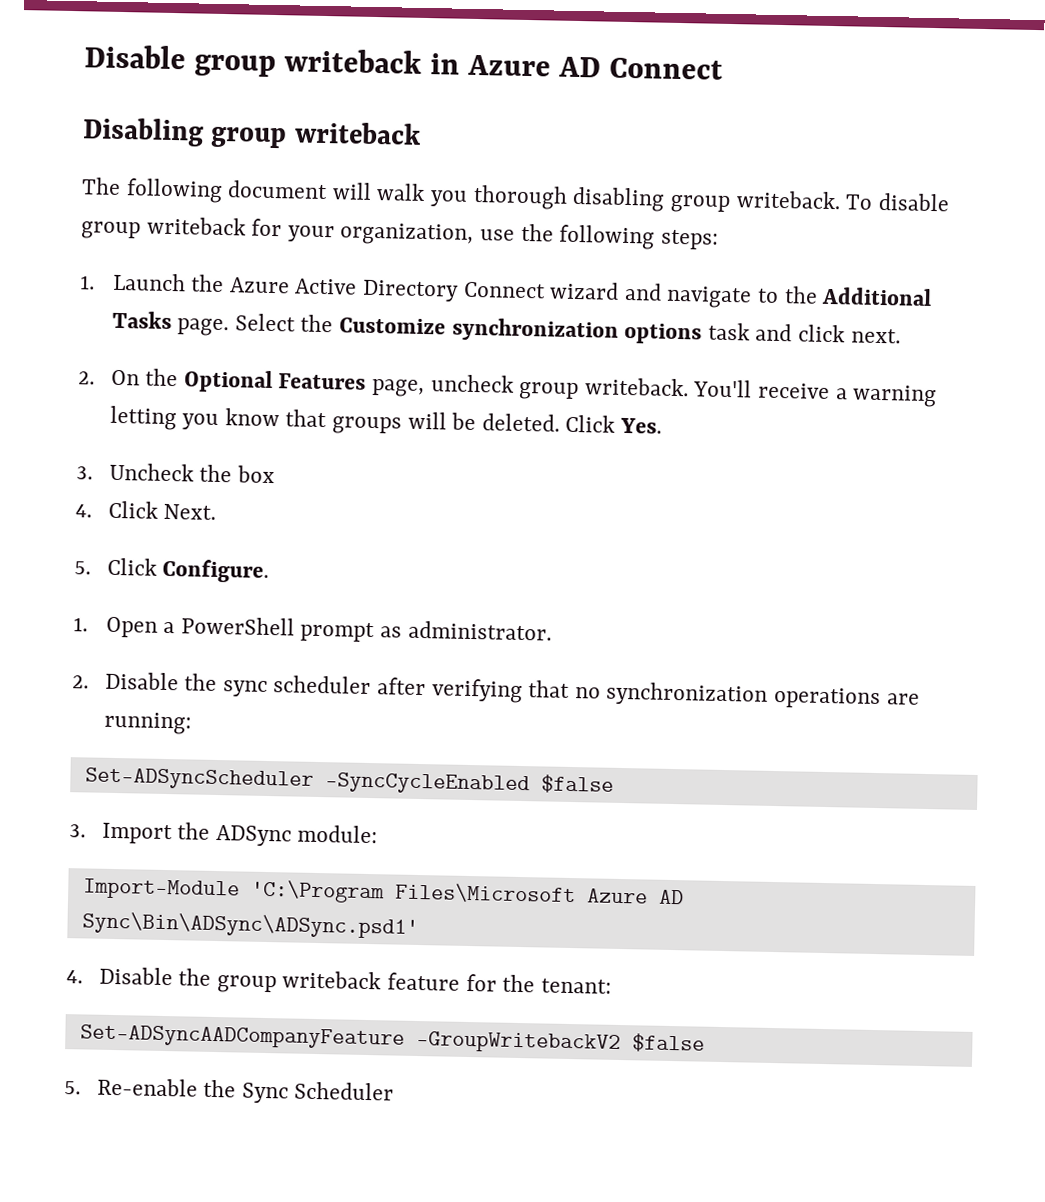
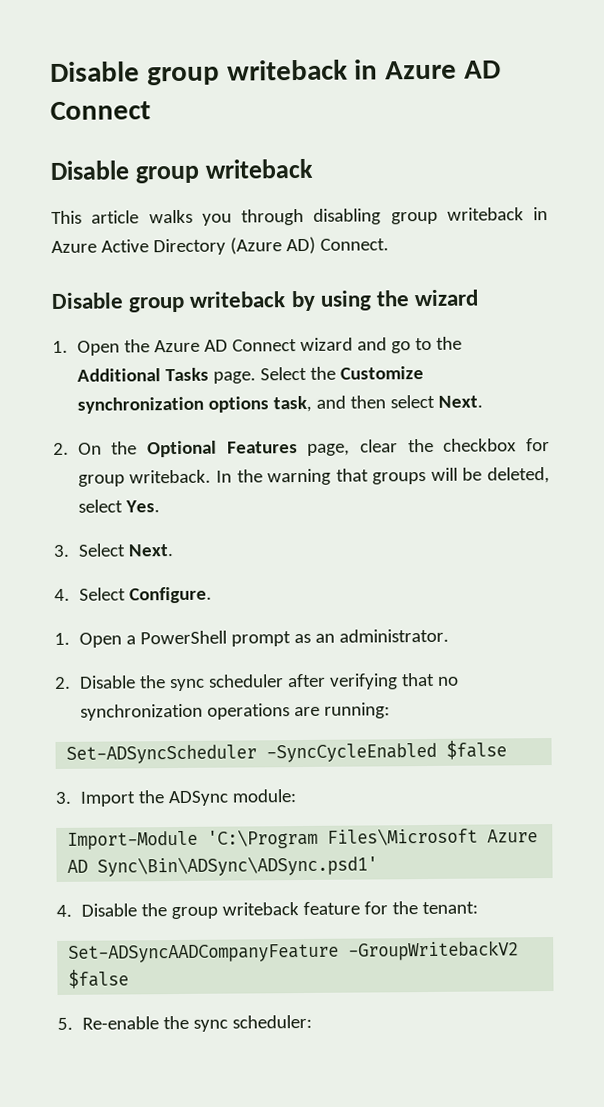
  Disable group writeback in Azure AD Connect
- Disabling group writeback
+ Disable group writeback
- The following document will walk you thorough disabling group writeback. To disable group writeback for your organization, use the following steps:
- 1. Launch the Azure Active Directory Connect wizard and navigate to the Additional Tasks page.
+ This article walks you through disabling group writeback in Azure Active Directory (Azure AD) Connect.
+ Disable group writeback by using the wizard
+ 1. Open the Azure AD Connect wizard and go to the Additional Tasks page.
- Select the Customize synchronization options task and click next.
+ Select the Customize synchronization options task, and then select Next.
- 2. On the Optional Features page, uncheck group writeback. You'll receive a warning letting you know that groups will be deleted. Click Yes.
+ 2. On the Optional Features page, clear the checkbox for group writeback. In the warning that groups will be deleted, select Yes.
- 3. Uncheck the box
- 4. Click Next.
- 5. Click Configure.
+ 3. Select Next.
+ 4. Select Configure.
- 1. Open a PowerShell prompt as administrator.
+ 1. Open a PowerShell prompt as an administrator.
- 5. Re-enable the Sync Scheduler
+ 5. Re-enable the sync scheduler:

